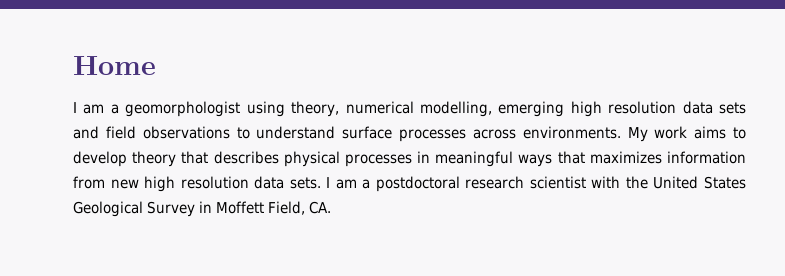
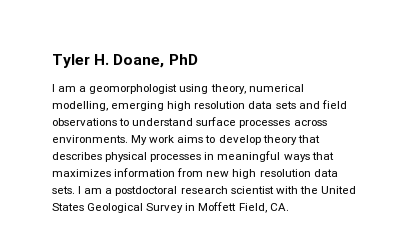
- Home
+ Tyler H. Doane, PhD

